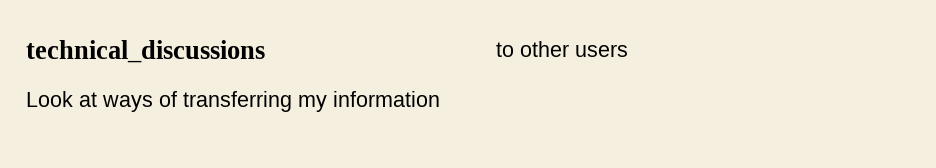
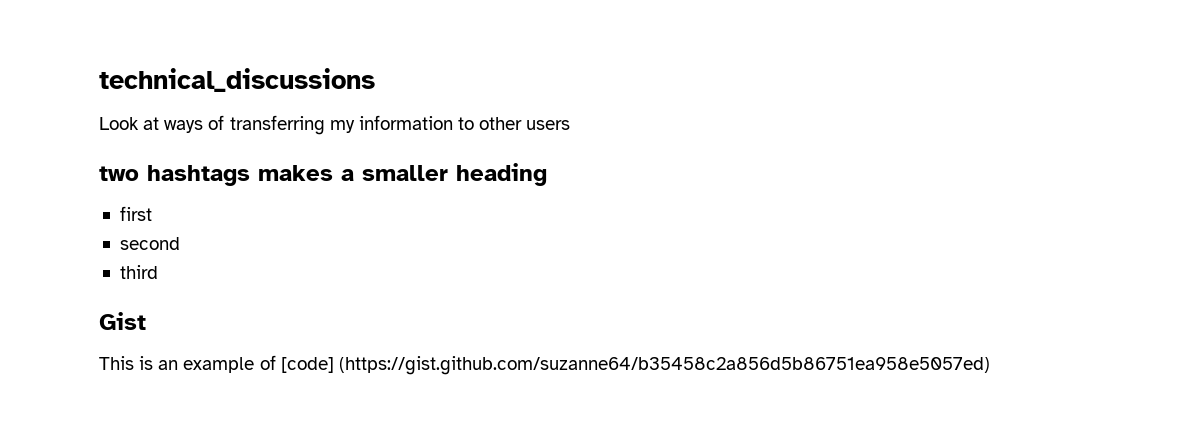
+ two hashtags makes a smaller heading
+ first
+ second
+ third
+ Gist
+ This is an example of [code] (https://gist.github.com/suzanne64/b35458c2a856d5b86751ea958e5057ed)

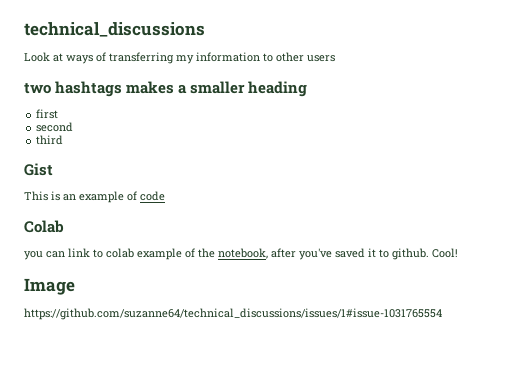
- This is an example of [code] (https://gist.github.com/suzanne64/b35458c2a856d5b86751ea958e5057ed)
+ This is an example of code
+ Colab
+ you can link to colab example of the notebook, after you've saved it to github. Cool!
+ Image
+ https://github.com/suzanne64/technical_discussions/issues/1#issue-1031765554

